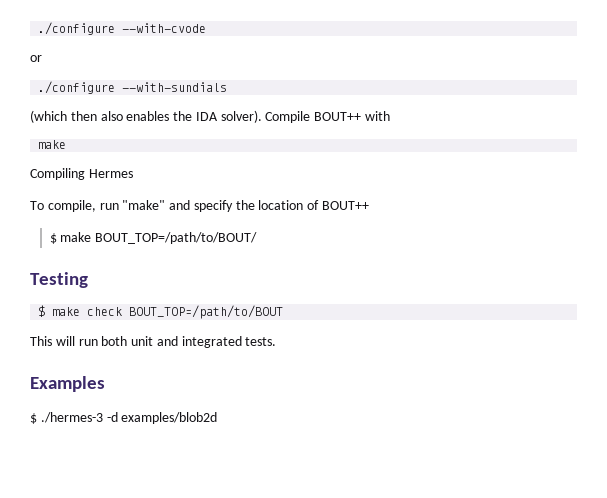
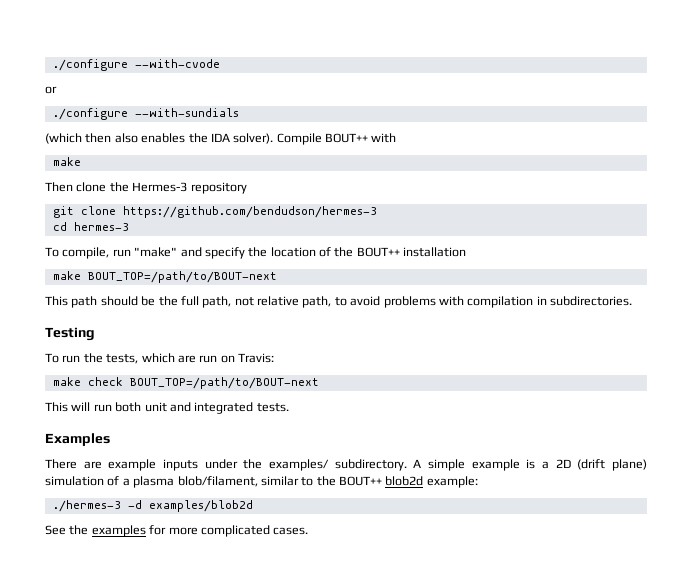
- Compiling Hermes
+ Then clone the Hermes-3 repository
+ git clone https://github.com/bendudson/hermes-3
+ cd hermes-3
- To compile, run "make" and specify the location of BOUT++
- $ make BOUT_TOP=/path/to/BOUT/
+ To compile, run "make" and specify the location of the BOUT++ installation
+ make BOUT_TOP=/path/to/BOUT-next
+ This path should be the full path, not relative path, to avoid problems with compilation in subdirectories.
  Testing
- $ make check BOUT_TOP=/path/to/BOUT
+ To run the tests, which are run on Travis:
+ make check BOUT_TOP=/path/to/BOUT-next
- $ ./hermes-3 -d examples/blob2d
+ There are example inputs under the examples/ subdirectory. A simple example is a 2D (drift plane) simulation of a plasma blob/filament, similar to the BOUT++ blob2d example:
+ ./hermes-3 -d examples/blob2d
+ See the examples for more complicated cases.

